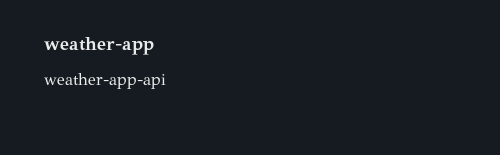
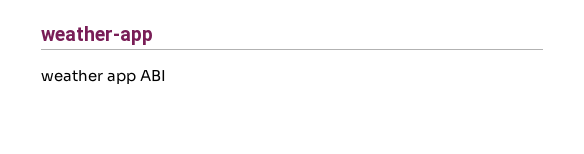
- weather-app-api
+ weather app ABI

